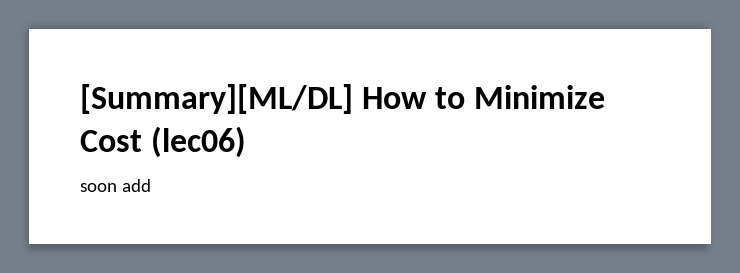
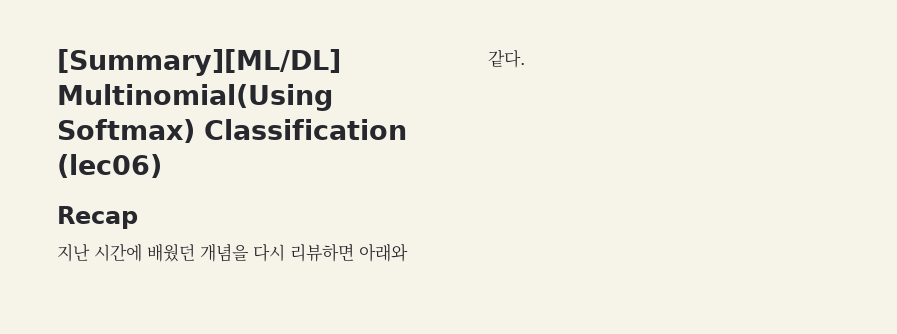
- [Summary][ML/DL] How to Minimize Cost (lec06)
- soon add
+ [Summary][ML/DL] Multinomial(Using Softmax) Classification (lec06)
+ Recap
+ 지난 시간에 배웠던 개념을 다시 리뷰하면 아래와 같다.

